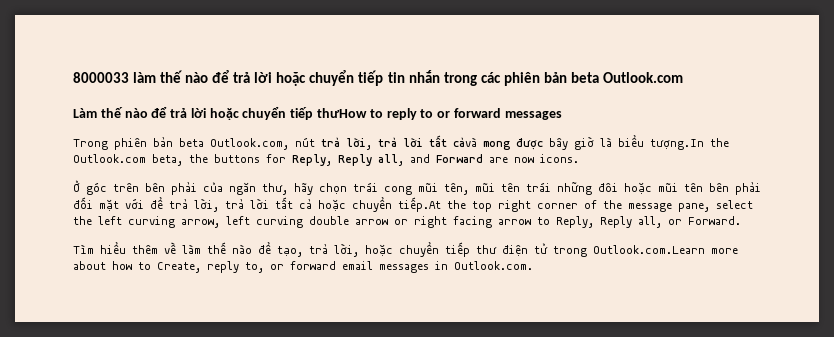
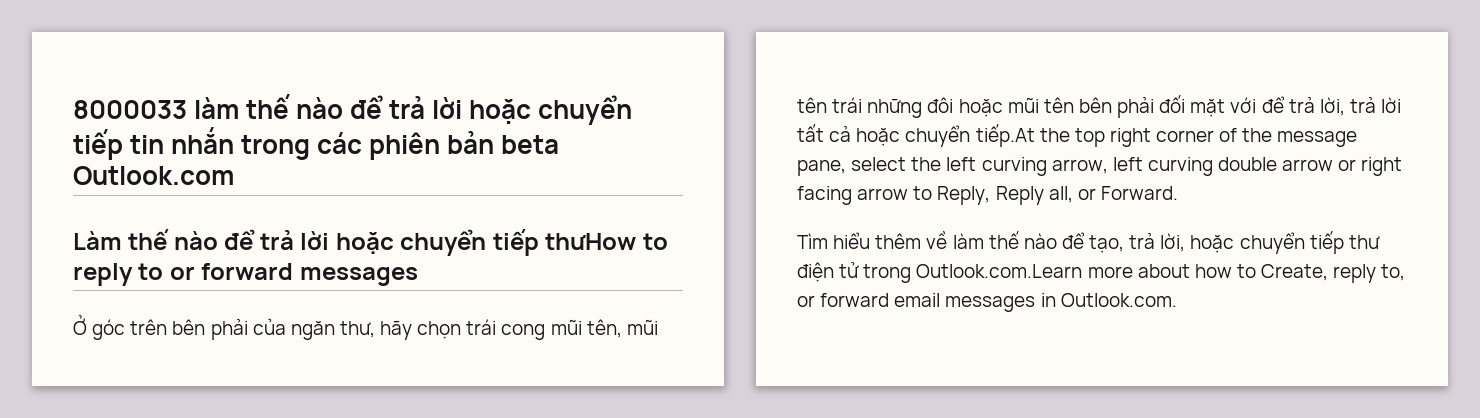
- Trong phiên bản beta Outlook.com, nút trả lời, trả lời tất cảvà mong được bây giờ là biểu tượng.In the Outlook.com beta, the buttons for Reply, Reply all, and Forward are now icons.

